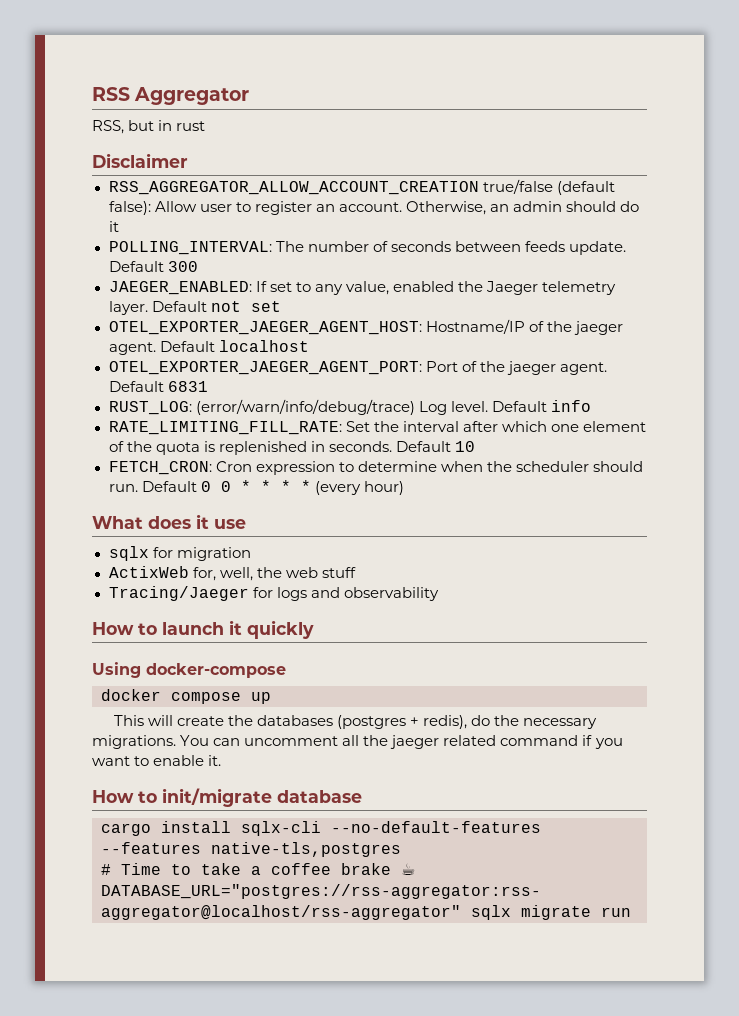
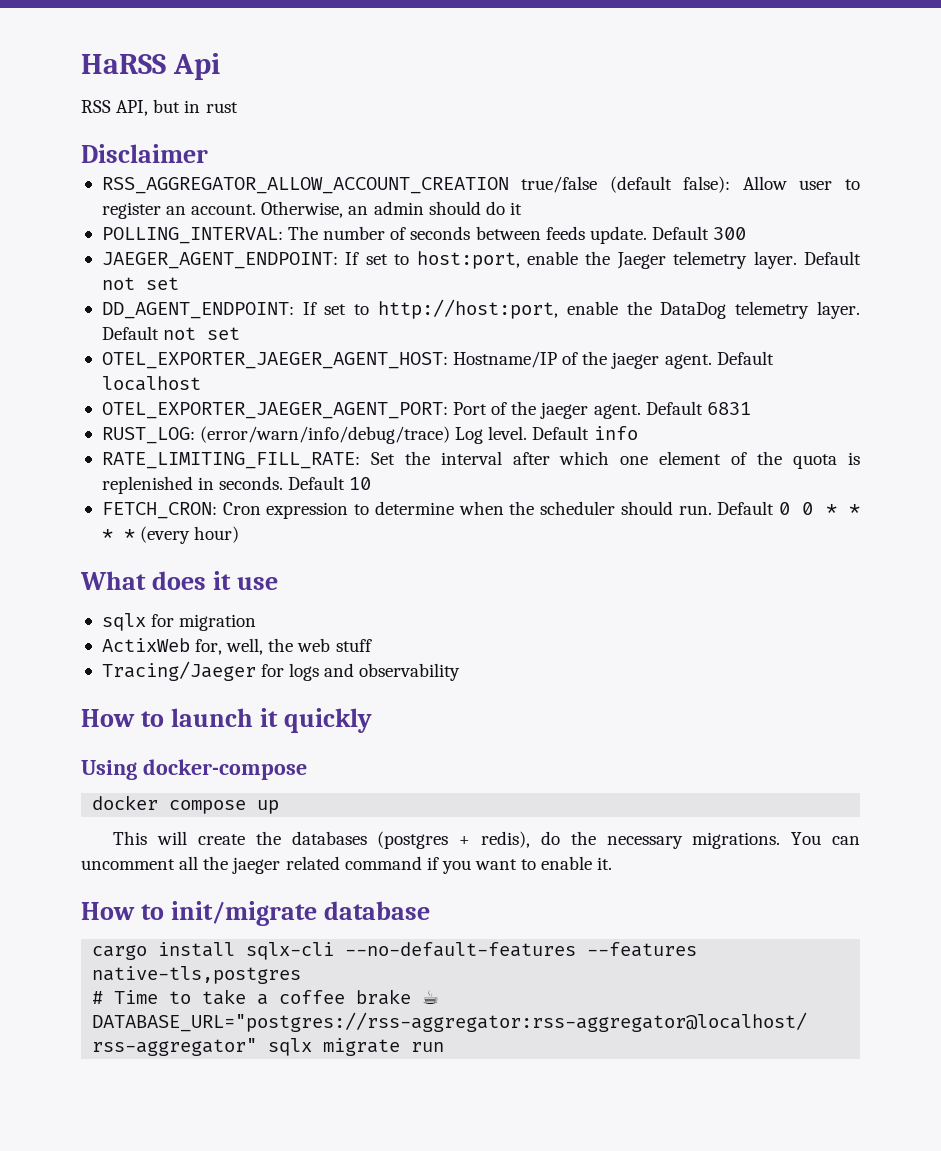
- RSS Aggregator
- RSS, but in rust
+ HaRSS Api
+ RSS API, but in rust
- JAEGER_ENABLED: If set to any value, enabled the Jaeger telemetry layer.
+ JAEGER_AGENT_ENDPOINT: If set to host:port, enable the Jaeger telemetry layer.
+ DD_AGENT_ENDPOINT: If set to http://host:port, enable the DataDog telemetry layer. Default not set

